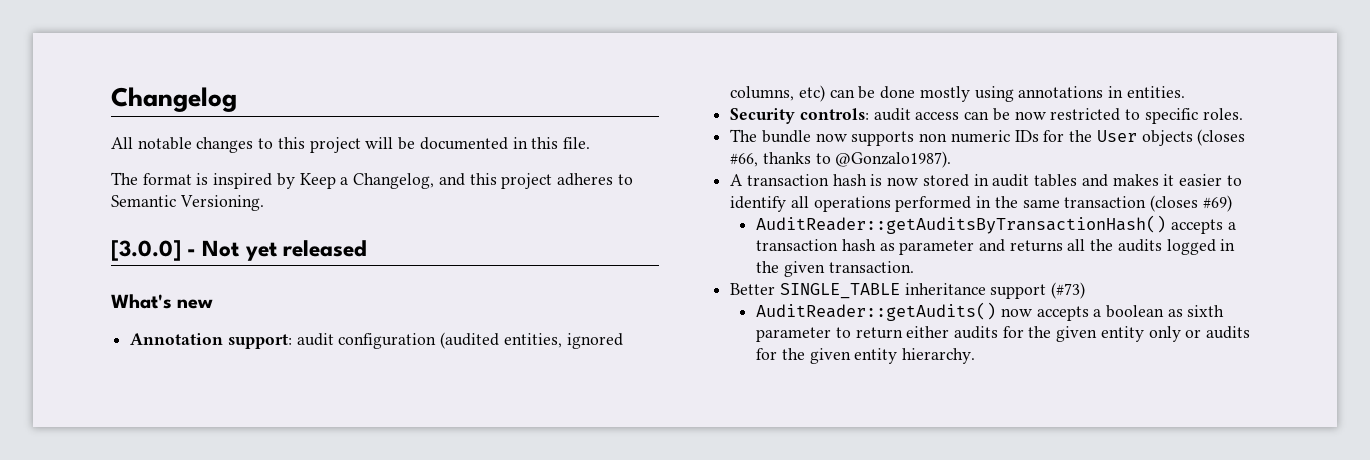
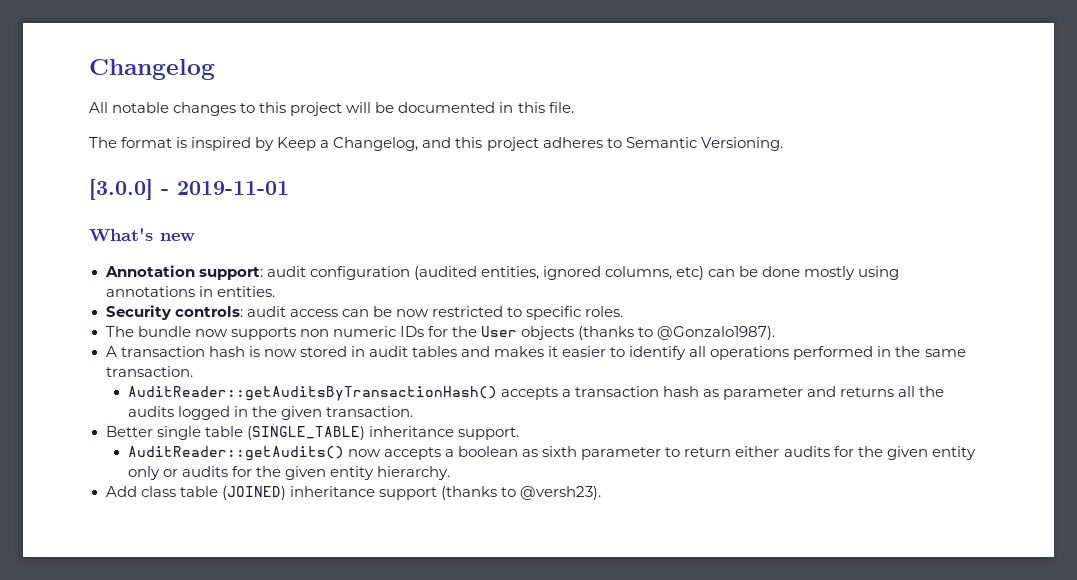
- [3.0.0] - Not yet released
+ [3.0.0] - 2019-11-01
- The bundle now supports non numeric IDs for the User objects (closes #66, thanks to @Gonzalo1987).
+ The bundle now supports non numeric IDs for the User objects (thanks to @Gonzalo1987).
- A transaction hash is now stored in audit tables and makes it easier to identify all operations performed in the same transaction (closes #69)
+ A transaction hash is now stored in audit tables and makes it easier to identify all operations performed in the same transaction.
- Better SINGLE_TABLE inheritance support (#73)
+ Better single table (SINGLE_TABLE) inheritance support.
+ Add class table (JOINED) inheritance support (thanks to @versh23).

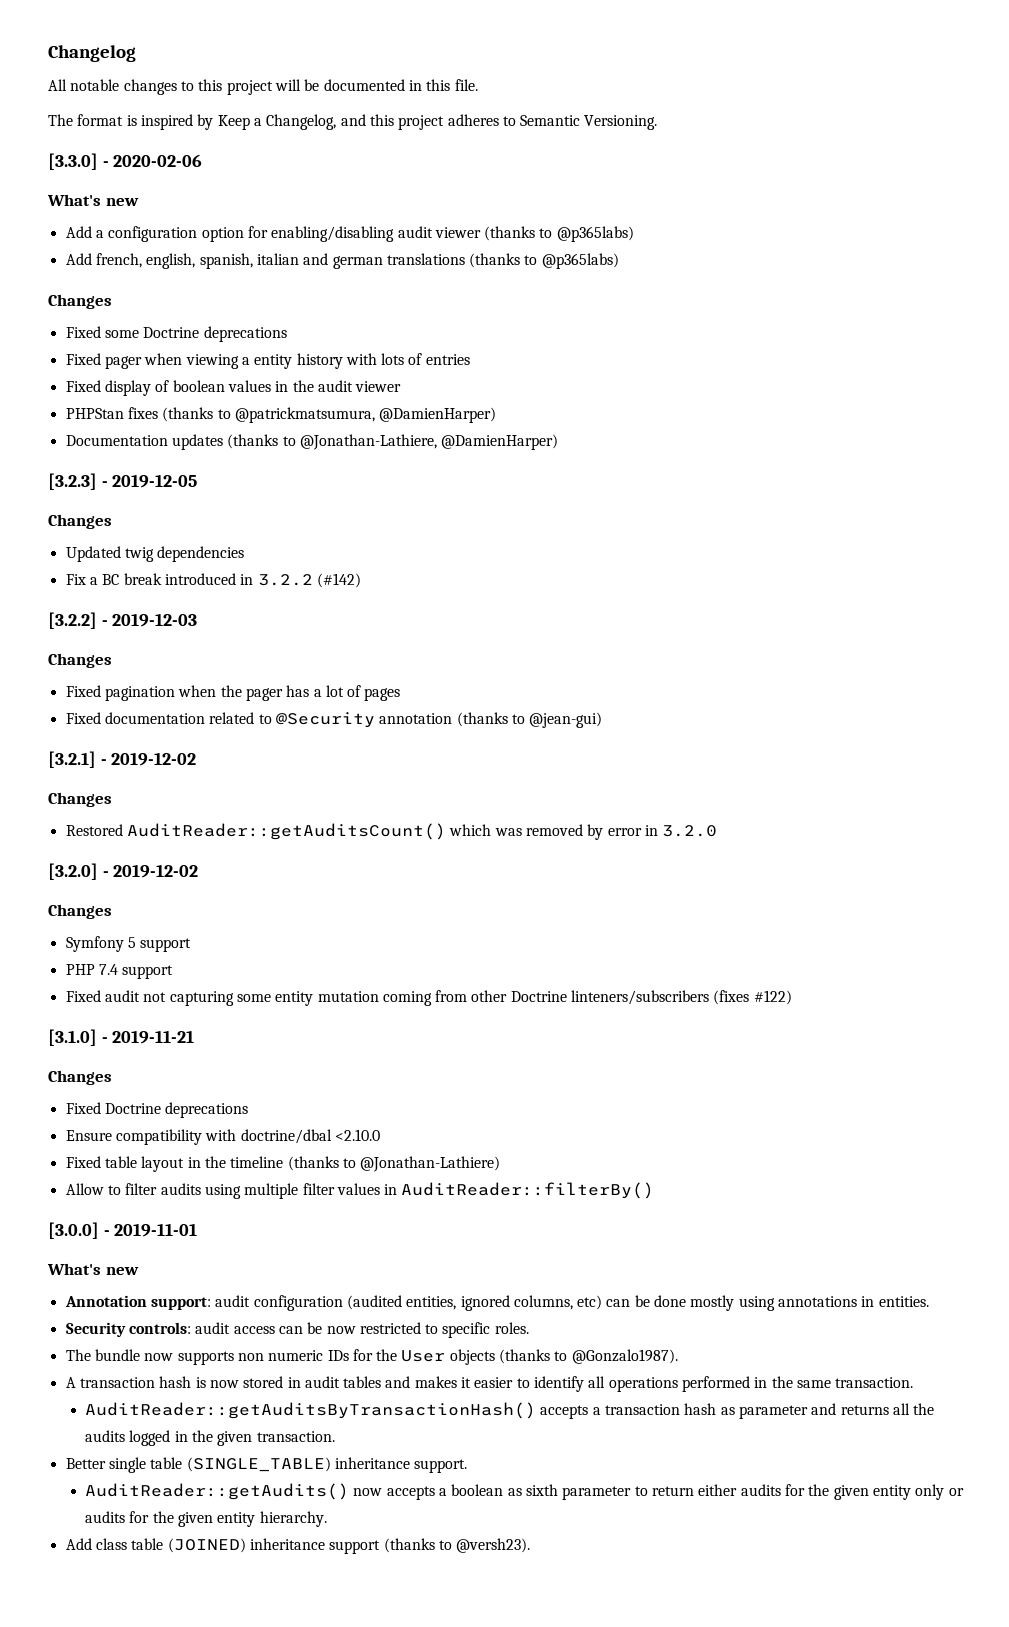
+ [3.3.0] - 2020-02-06
+ What's new
+ Add a configuration option for enabling/disabling audit viewer (thanks to @p365labs)
+ Add french, english, spanish, italian and german translations (thanks to @p365labs)
+ Changes
+ Fixed some Doctrine deprecations
+ Fixed pager when viewing a entity history with lots of entries
+ Fixed display of boolean values in the audit viewer
+ PHPStan fixes (thanks to @patrickmatsumura, @DamienHarper)
+ Documentation updates (thanks to @Jonathan-Lathiere, @DamienHarper)
+ [3.2.3] - 2019-12-05
+ Changes
+ Updated twig dependencies
+ Fix a BC break introduced in 3.2.2 (#142)
+ [3.2.2] - 2019-12-03
+ Changes
+ Fixed pagination when the pager has a lot of pages
+ Fixed documentation related to @Security annotation (thanks to @jean-gui)
+ [3.2.1] - 2019-12-02
+ Changes
+ Restored AuditReader::getAuditsCount() which was removed by error in 3.2.0
+ [3.2.0] - 2019-12-02
+ Changes
+ Symfony 5 support
+ PHP 7.4 support
+ Fixed audit not capturing some entity mutation coming from other Doctrine linteners/subscribers (fixes #122)
+ [3.1.0] - 2019-11-21
+ Changes
+ Fixed Doctrine deprecations
+ Ensure compatibility with doctrine/dbal <2.10.0
+ Fixed table layout in the timeline (thanks to @Jonathan-Lathiere)
+ Allow to filter audits using multiple filter values in AuditReader::filterBy()

